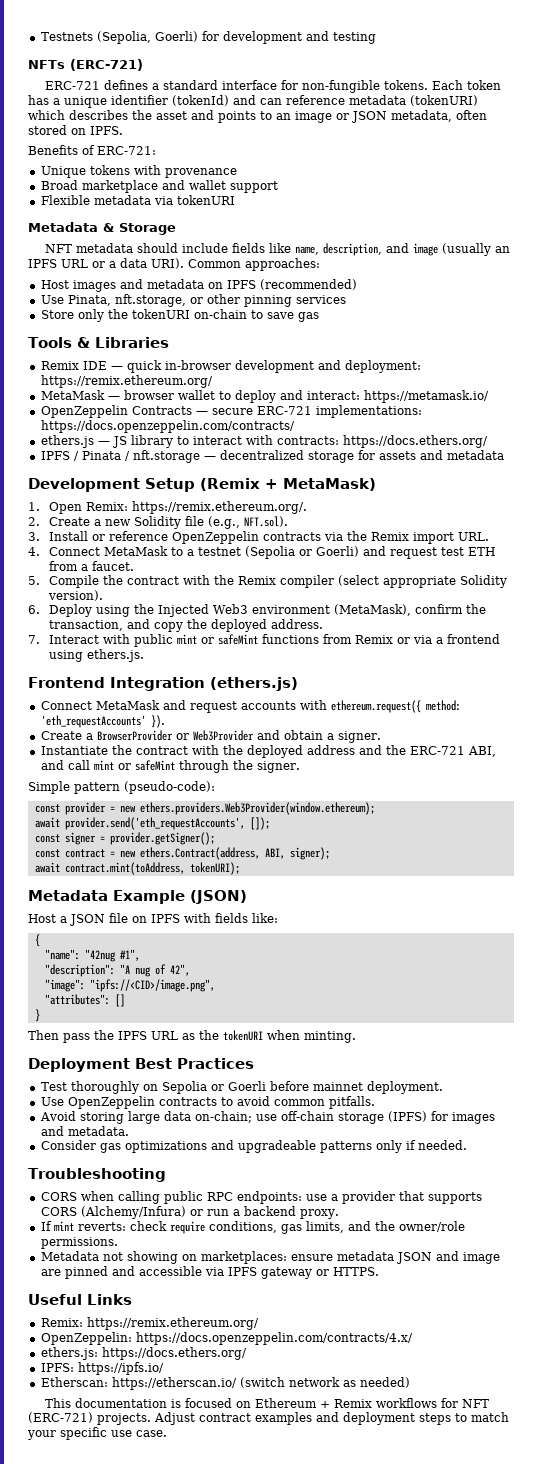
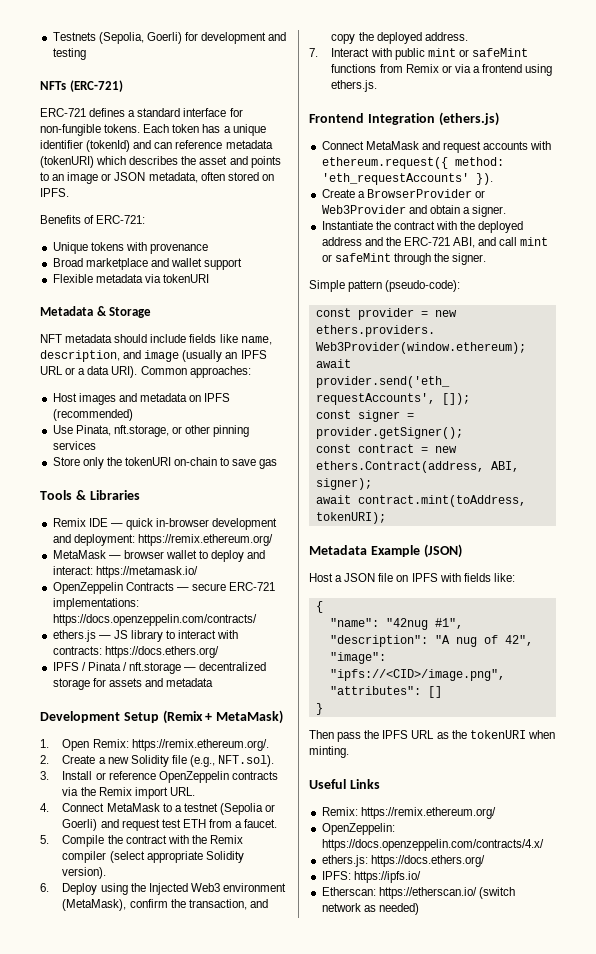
- Deployment Best Practices
- Test thoroughly on Sepolia or Goerli before mainnet deployment.
- Use OpenZeppelin contracts to avoid common pitfalls.
- Avoid storing large data on-chain; use off-chain storage (IPFS) for images and metadata.
- Consider gas optimizations and upgradeable patterns only if needed.
- Troubleshooting
- CORS when calling public RPC endpoints: use a provider that supports CORS (Alchemy/Infura) or run a backend proxy.
- If mint reverts: check require conditions, gas limits, and the owner/role permissions.
- Metadata not showing on marketplaces: ensure metadata JSON and image are pinned and accessible via IPFS gateway or HTTPS.
- This documentation is focused on Ethereum + Remix workflows for NFT (ERC-721) projects. Adjust contract examples and deployment steps to match your specific use case.

